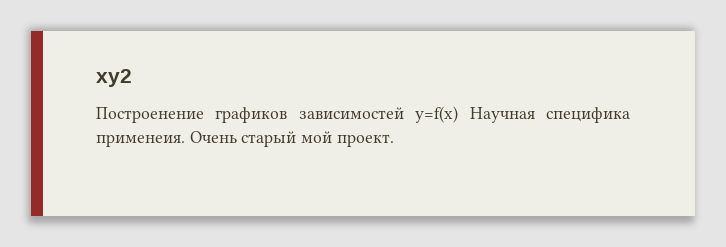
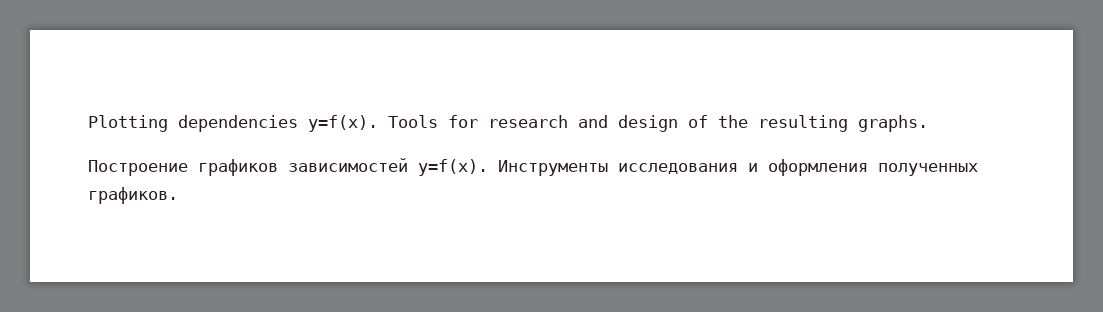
- xy2
- Построенение графиков зависимостей y=f(x) Научная специфика применеия. Очень старый мой проект.
+ Plotting dependencies y=f(x). Tools for research and design of the resulting graphs.
+ Построение графиков зависимостей y=f(x). Инструменты исследования и оформления полученных графиков.

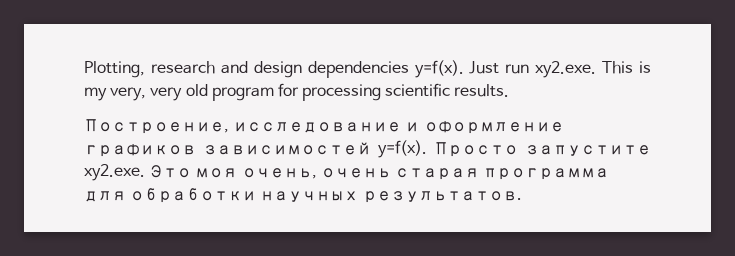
- Plotting dependencies y=f(x). Tools for research and design of the resulting graphs.
- Построение графиков зависимостей y=f(x). Инструменты исследования и оформления полученных графиков.
+ Plotting, research and design dependencies y=f(x). Just run xy2.exe. This is my very, very old program for processing scientific results.
+ Построение, исследование и оформление графиков зависимостей y=f(x). Просто запустите xy2.exe. Это моя очень, очень старая программа для обработки научных результатов.

